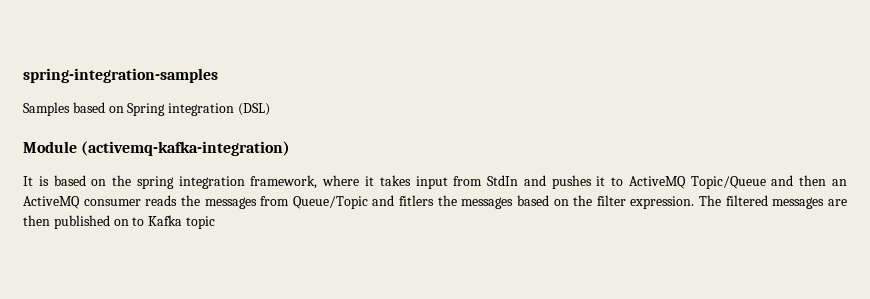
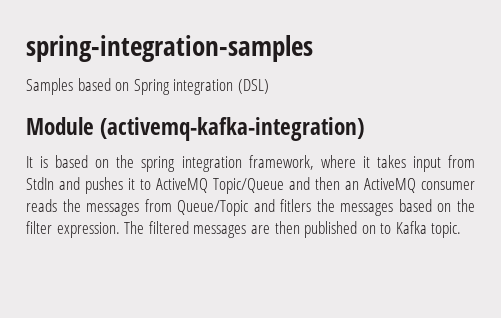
- The filtered messages are then published on to Kafka topic
+ The filtered messages are then published on to Kafka topic.

